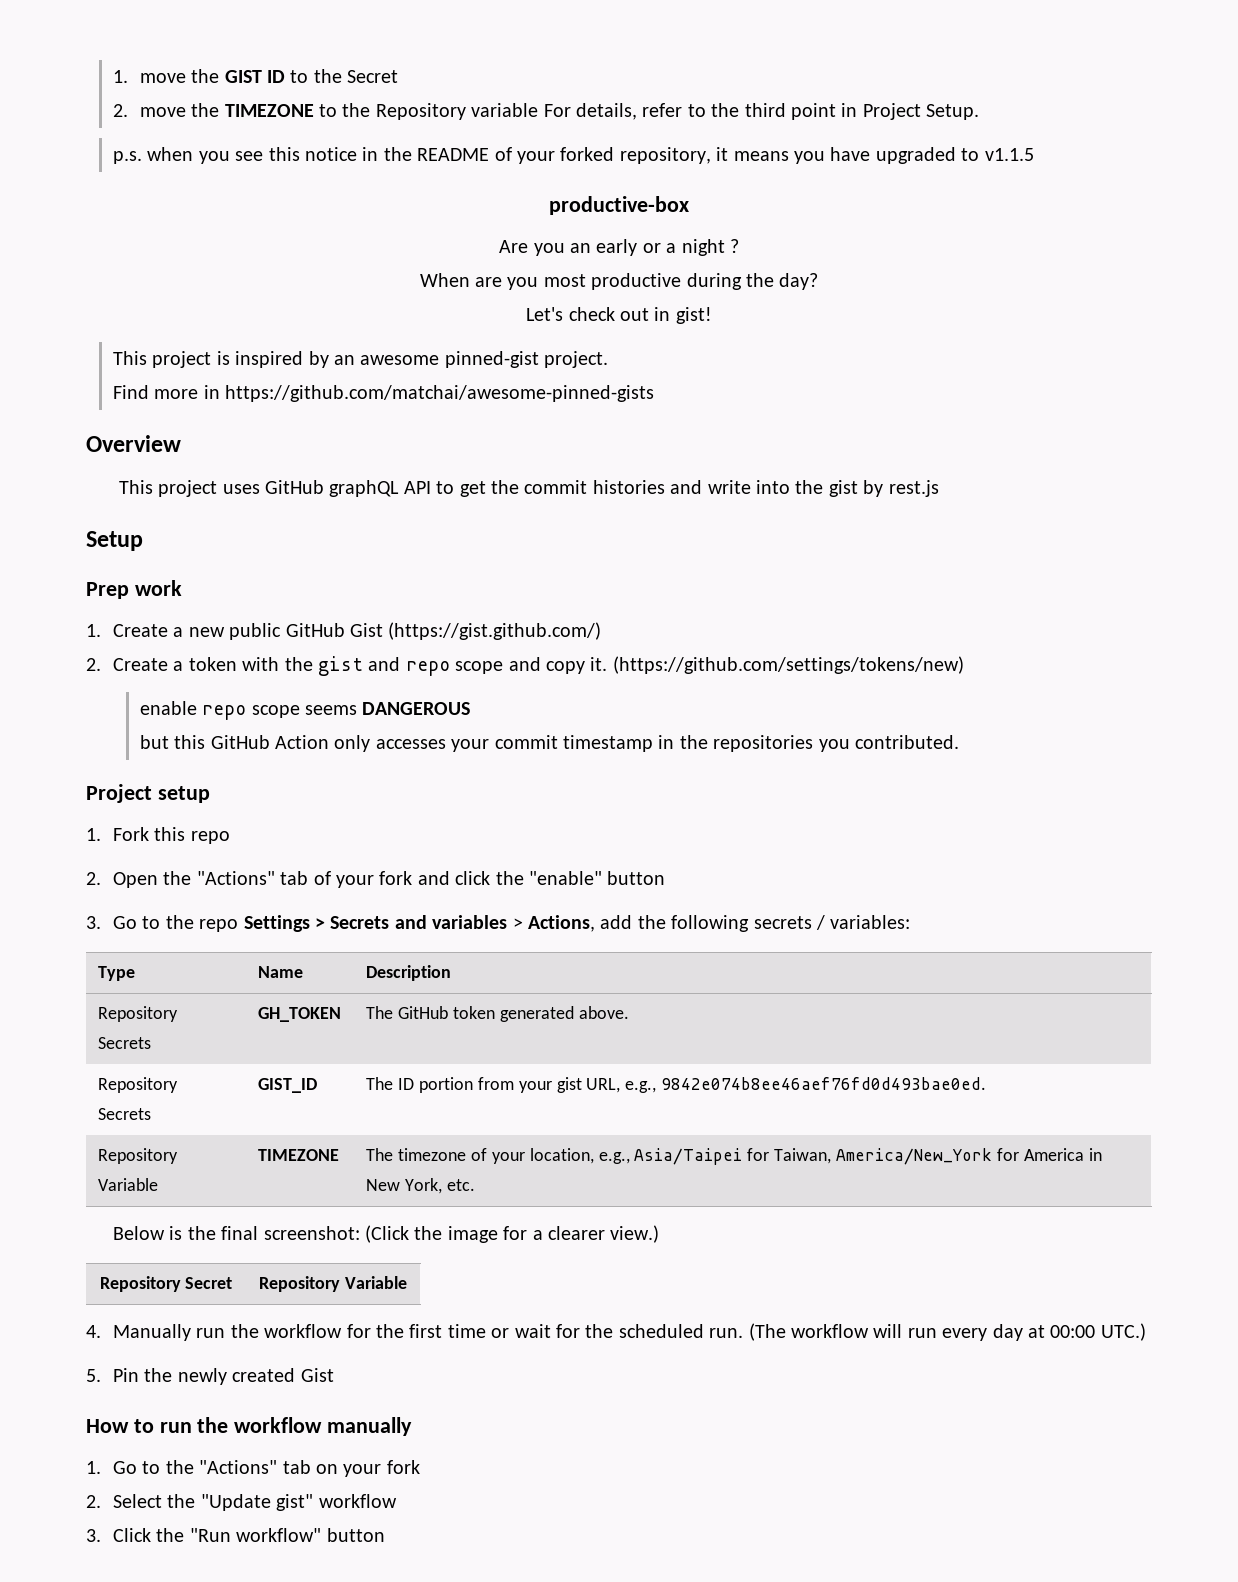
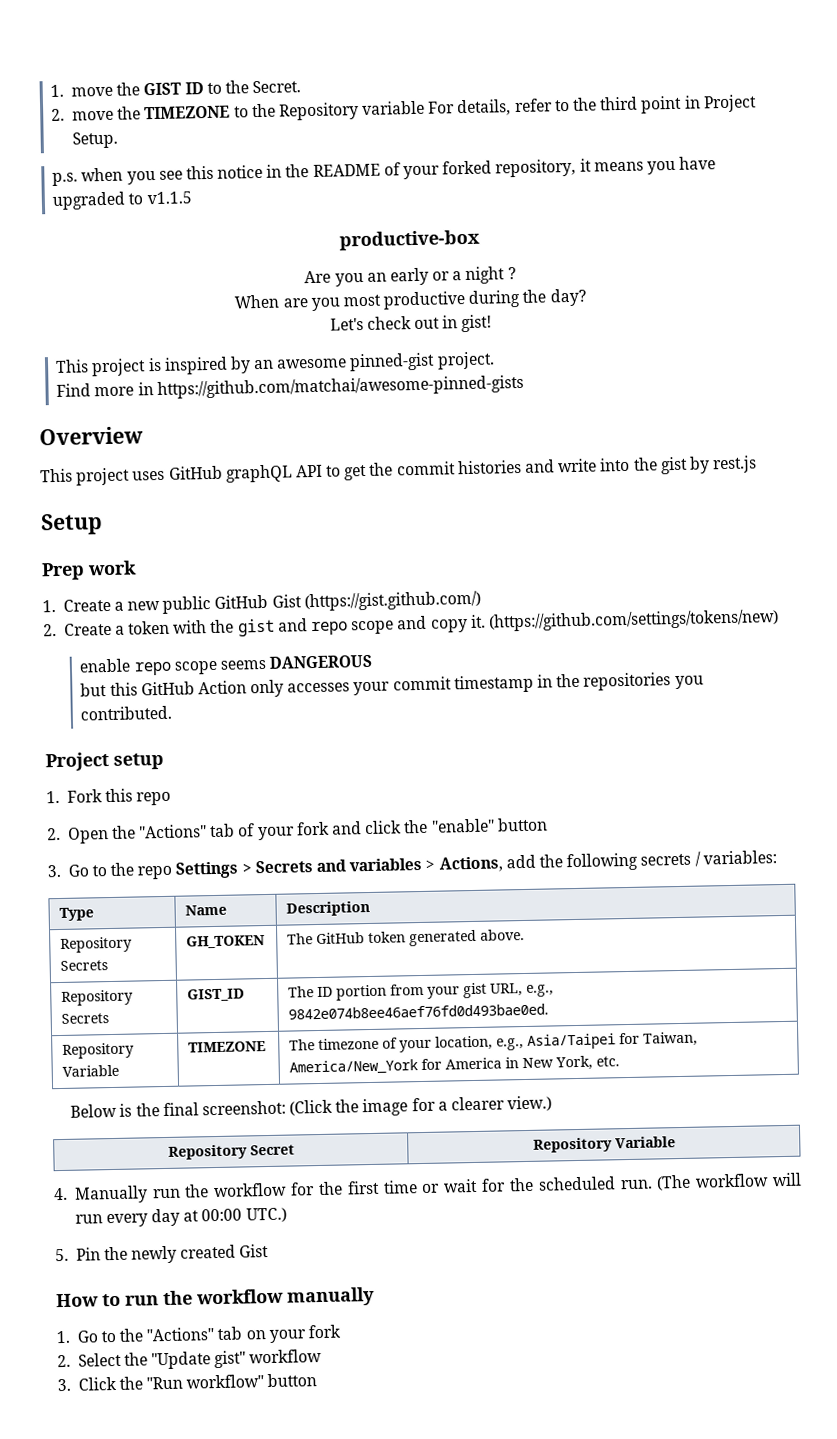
- 1. move the GIST ID to the Secret
+ 1. move the GIST ID to the Secret.

